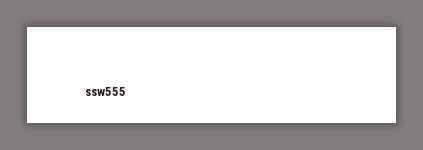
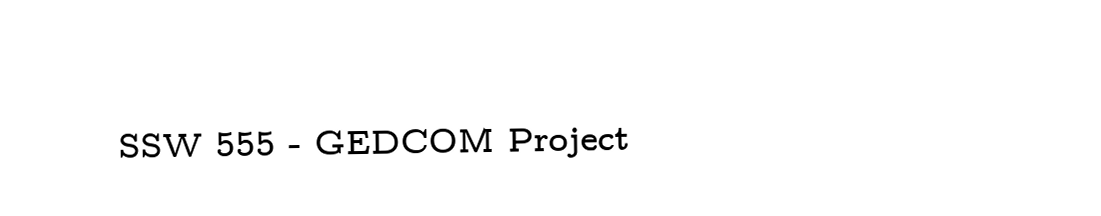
- ssw555
+ SSW 555 - GEDCOM Project

